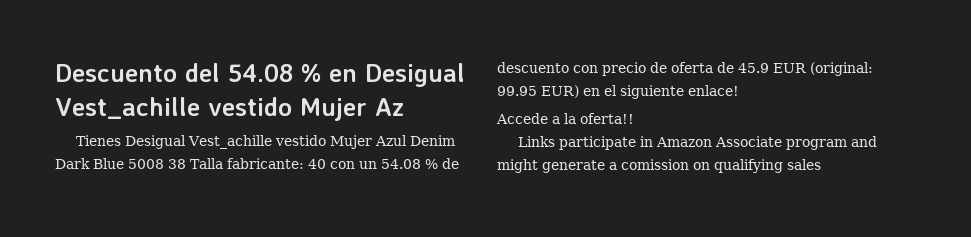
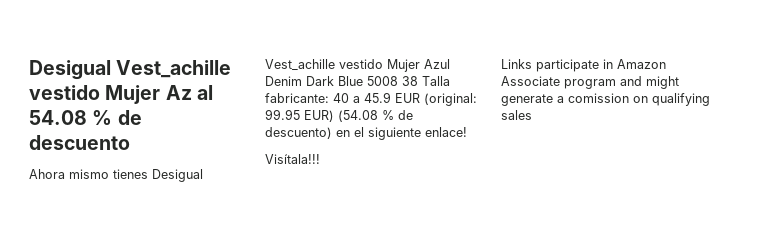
- Descuento del 54.08 % en Desigual Vest_achille vestido Mujer Az
- Tienes Desigual Vest_achille vestido Mujer Azul Denim Dark Blue 5008 38 Talla fabricante: 40 con un 54.08 % de descuento con precio de oferta de 45.9 EUR (original: 99.95 EUR) en el siguiente enlace!
+ Desigual Vest_achille vestido Mujer Az al 54.08 % de descuento
+ Ahora mismo tienes Desigual Vest_achille vestido Mujer Azul Denim Dark Blue 5008 38 Talla fabricante: 40 a 45.9 EUR (original: 99.95 EUR) (54.08 % de descuento) en el siguiente enlace!
- Accede a la oferta!!
+ Visítala!!!

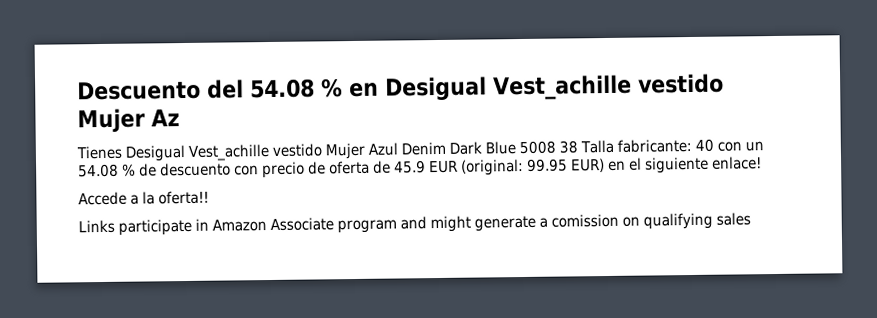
- Desigual Vest_achille vestido Mujer Az al 54.08 % de descuento
- Ahora mismo tienes Desigual Vest_achille vestido Mujer Azul Denim Dark Blue 5008 38 Talla fabricante: 40 a 45.9 EUR (original: 99.95 EUR) (54.08 % de descuento) en el siguiente enlace!
+ Descuento del 54.08 % en Desigual Vest_achille vestido Mujer Az
+ Tienes Desigual Vest_achille vestido Mujer Azul Denim Dark Blue 5008 38 Talla fabricante: 40 con un 54.08 % de descuento con precio de oferta de 45.9 EUR (original: 99.95 EUR) en el siguiente enlace!
- Visítala!!!
+ Accede a la oferta!!

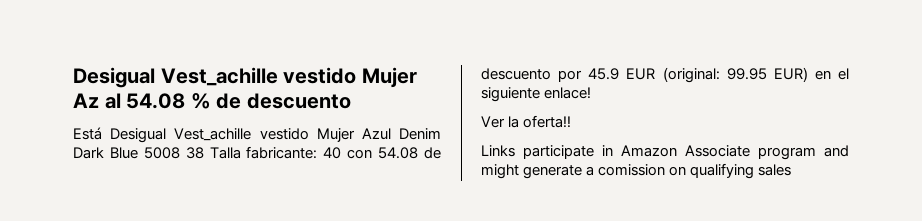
- Descuento del 54.08 % en Desigual Vest_achille vestido Mujer Az
- Tienes Desigual Vest_achille vestido Mujer Azul Denim Dark Blue 5008 38 Talla fabricante: 40 con un 54.08 % de descuento con precio de oferta de 45.9 EUR (original: 99.95 EUR) en el siguiente enlace!
+ Desigual Vest_achille vestido Mujer Az al 54.08 % de descuento
+ Está Desigual Vest_achille vestido Mujer Azul Denim Dark Blue 5008 38 Talla fabricante: 40 con 54.08 de descuento por 45.9 EUR (original: 99.95 EUR) en el siguiente enlace!
- Accede a la oferta!!
+ Ver la oferta!!

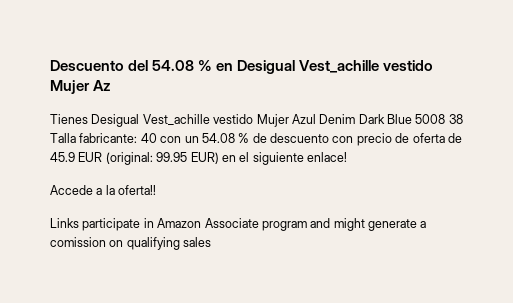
- Desigual Vest_achille vestido Mujer Az al 54.08 % de descuento
- Está Desigual Vest_achille vestido Mujer Azul Denim Dark Blue 5008 38 Talla fabricante: 40 con 54.08 de descuento por 45.9 EUR (original: 99.95 EUR) en el siguiente enlace!
+ Descuento del 54.08 % en Desigual Vest_achille vestido Mujer Az
+ Tienes Desigual Vest_achille vestido Mujer Azul Denim Dark Blue 5008 38 Talla fabricante: 40 con un 54.08 % de descuento con precio de oferta de 45.9 EUR (original: 99.95 EUR) en el siguiente enlace!
- Ver la oferta!!
+ Accede a la oferta!!

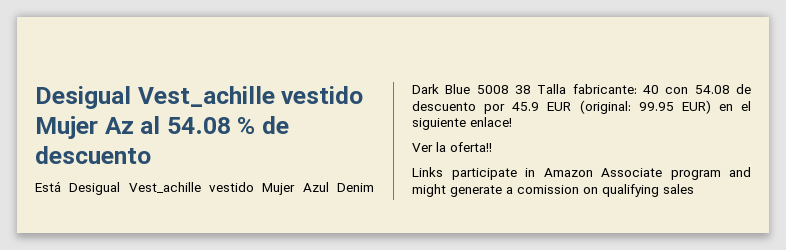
- Descuento del 54.08 % en Desigual Vest_achille vestido Mujer Az
- Tienes Desigual Vest_achille vestido Mujer Azul Denim Dark Blue 5008 38 Talla fabricante: 40 con un 54.08 % de descuento con precio de oferta de 45.9 EUR (original: 99.95 EUR) en el siguiente enlace!
+ Desigual Vest_achille vestido Mujer Az al 54.08 % de descuento
+ Está Desigual Vest_achille vestido Mujer Azul Denim Dark Blue 5008 38 Talla fabricante: 40 con 54.08 de descuento por 45.9 EUR (original: 99.95 EUR) en el siguiente enlace!
- Accede a la oferta!!
+ Ver la oferta!!

